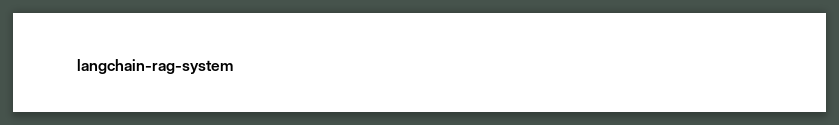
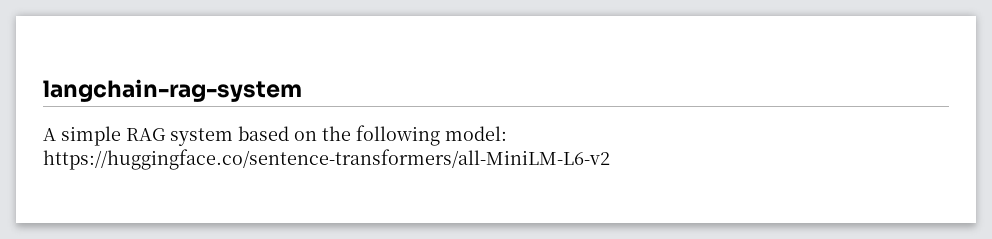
+ A simple RAG system based on the following model: https://huggingface.co/sentence-transformers/all-MiniLM-L6-v2

